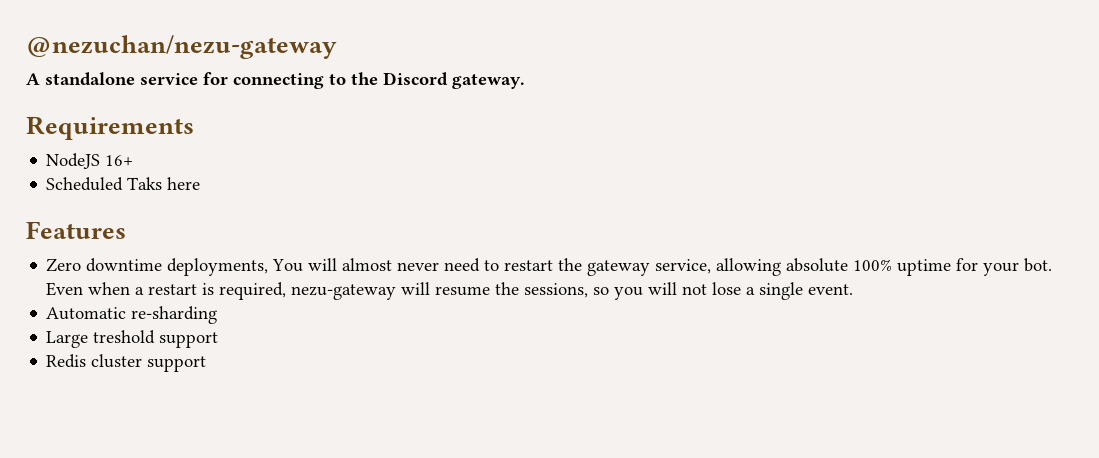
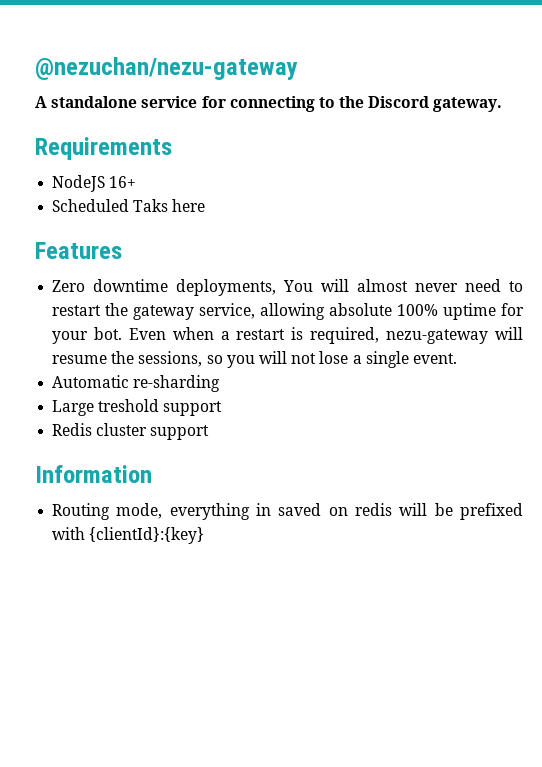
+ Information
+ Routing mode, everything in saved on redis will be prefixed with {clientId}:{key}

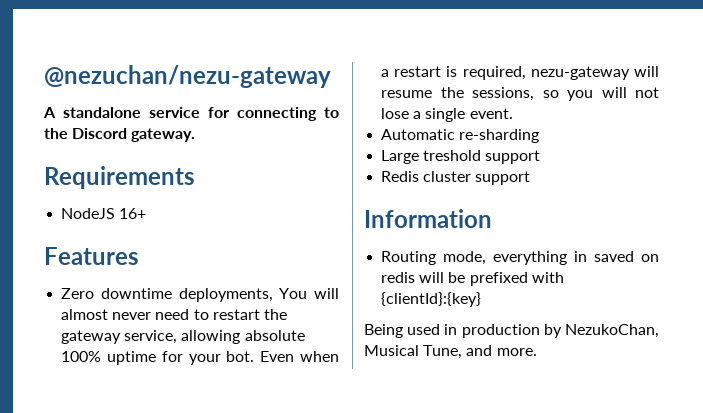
- Scheduled Taks here
+ Being used in production by NezukoChan, Musical Tune, and more.

